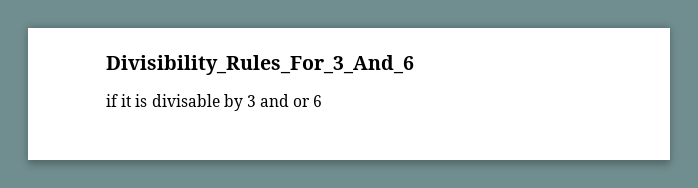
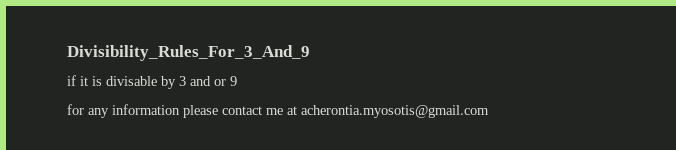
- Divisibility_Rules_For_3_And_6
+ Divisibility_Rules_For_3_And_9
- if it is divisable by 3 and or 6
+ if it is divisable by 3 and or 9
+ for any information please contact me at acherontia.myosotis@gmail.com

